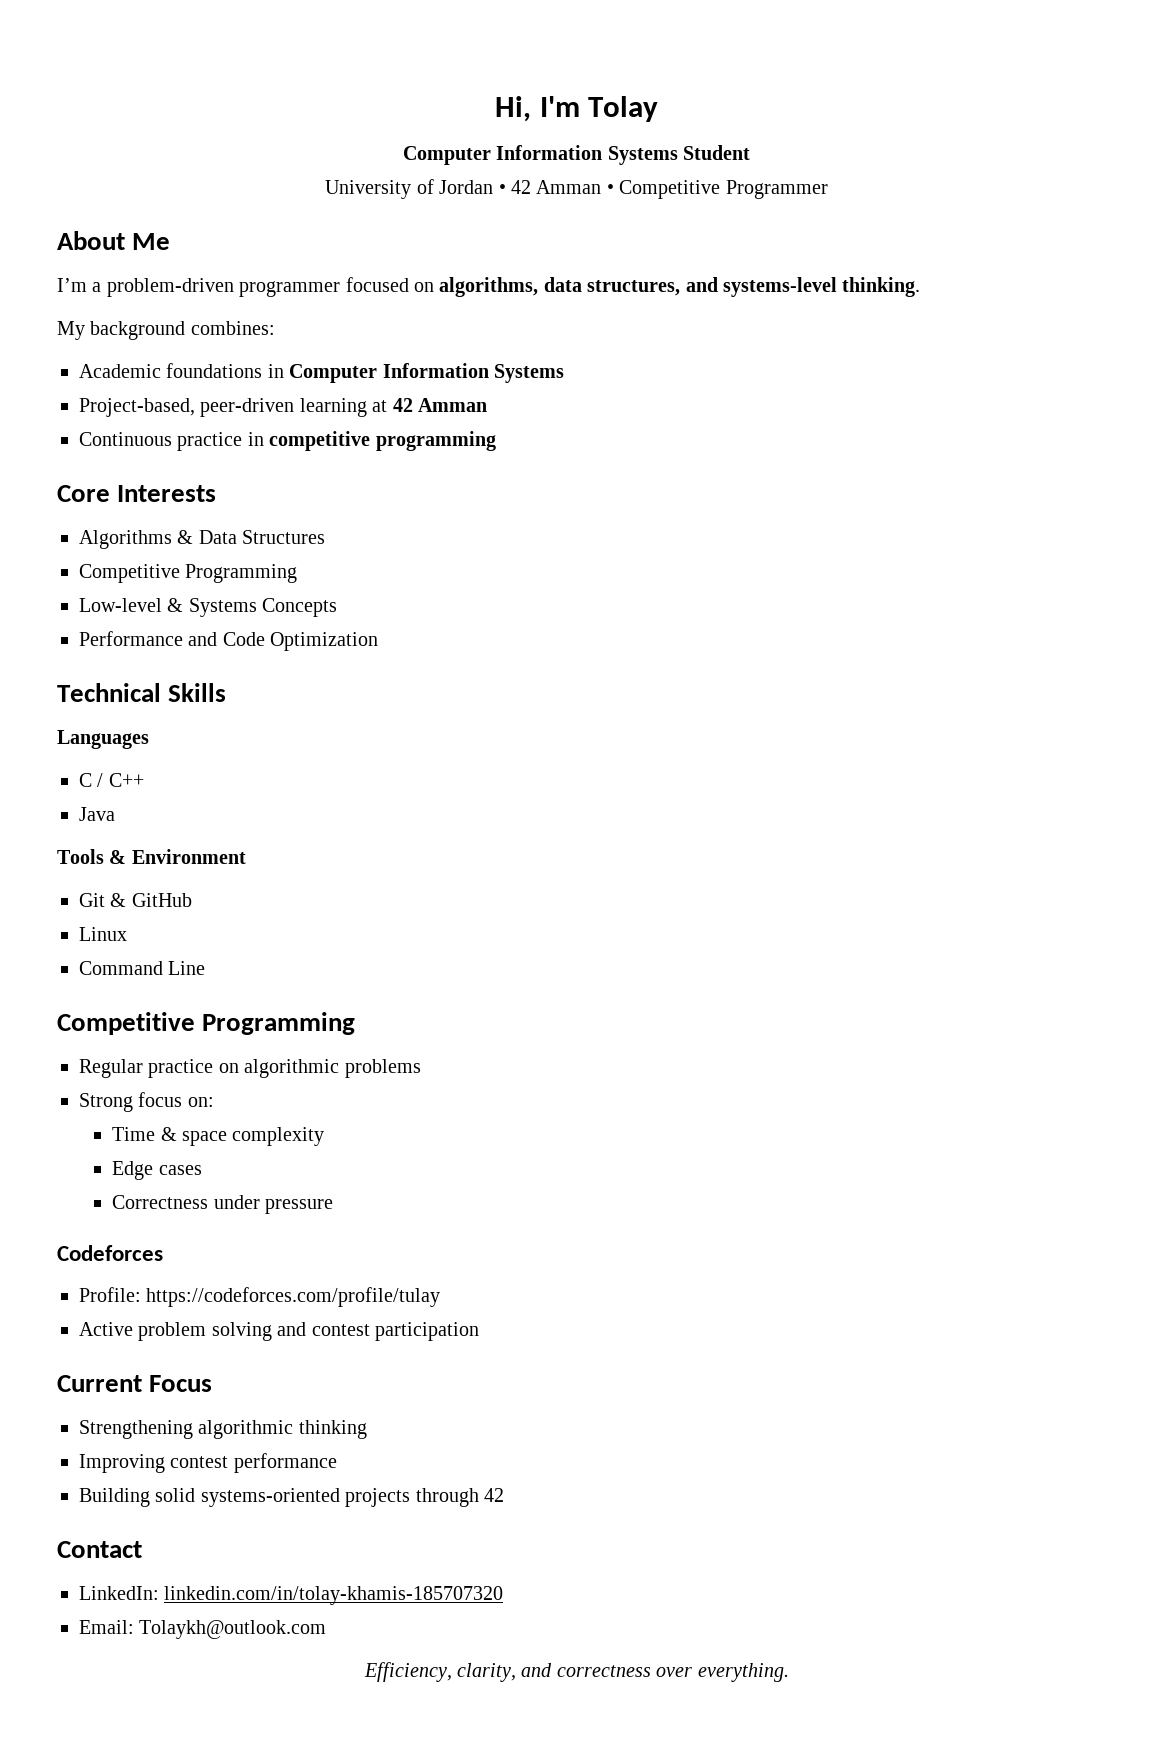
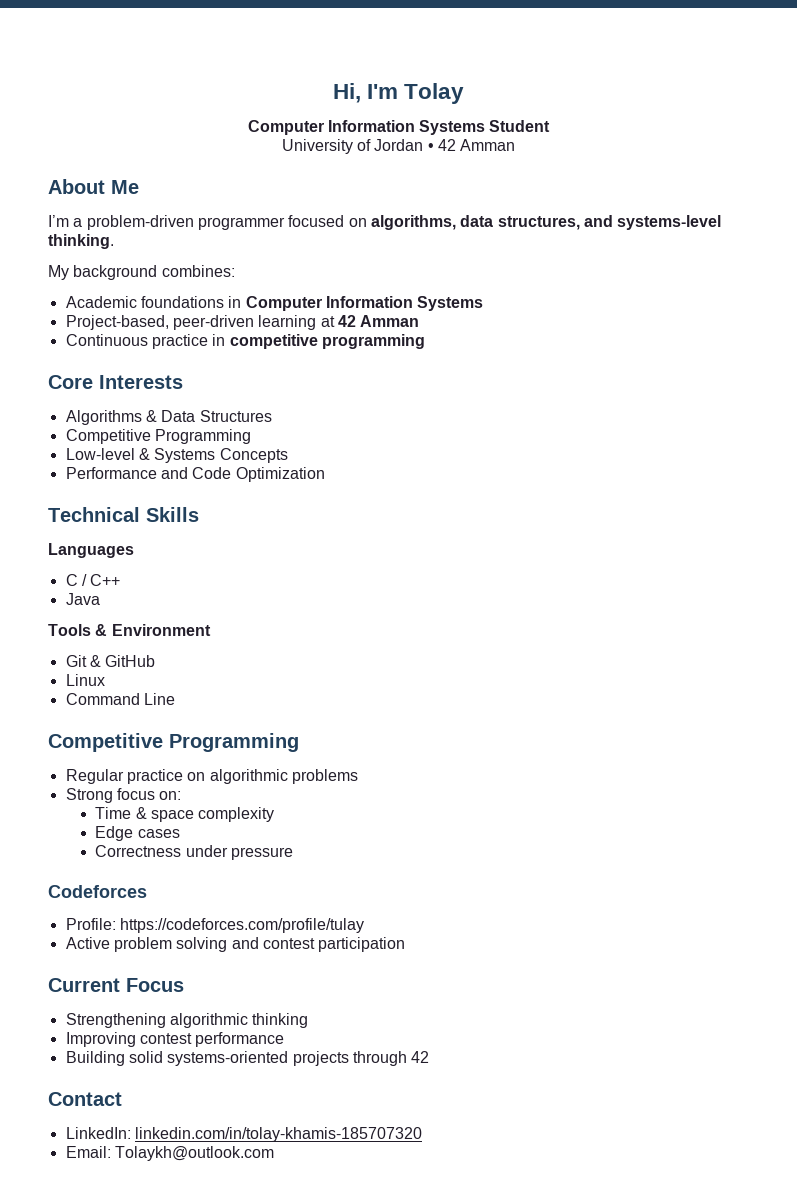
- University of Jordan • 42 Amman • Competitive Programmer
+ University of Jordan • 42 Amman
- Efficiency, clarity, and correctness over everything.

